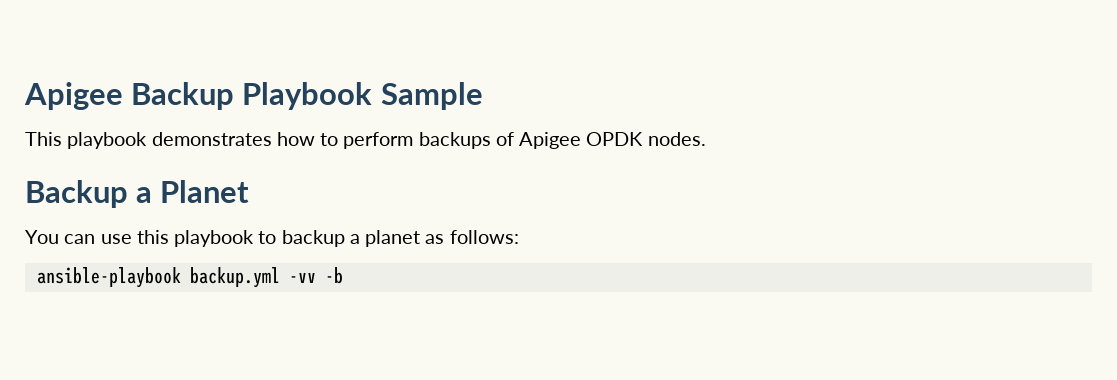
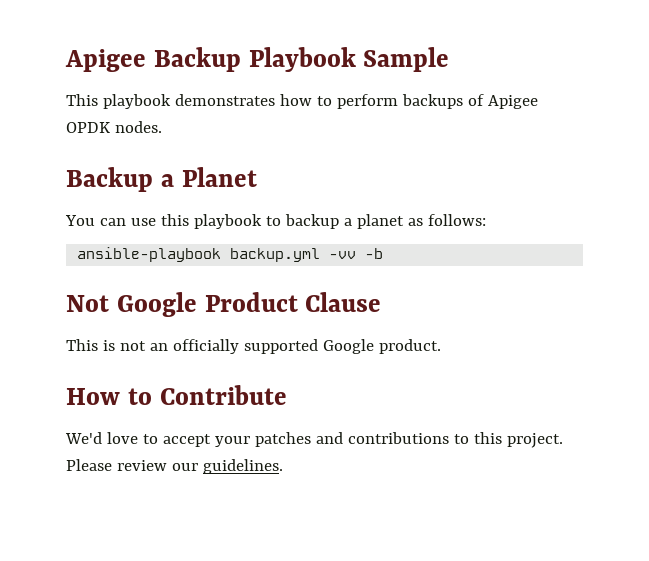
+ Not Google Product Clause
+ This is not an officially supported Google product.
+ How to Contribute
+ We'd love to accept your patches and contributions to this project. Please review our guidelines.

